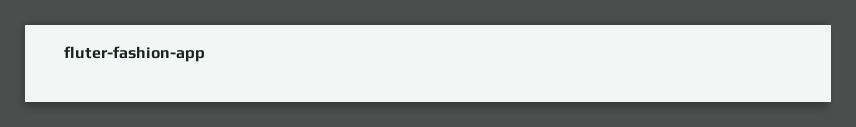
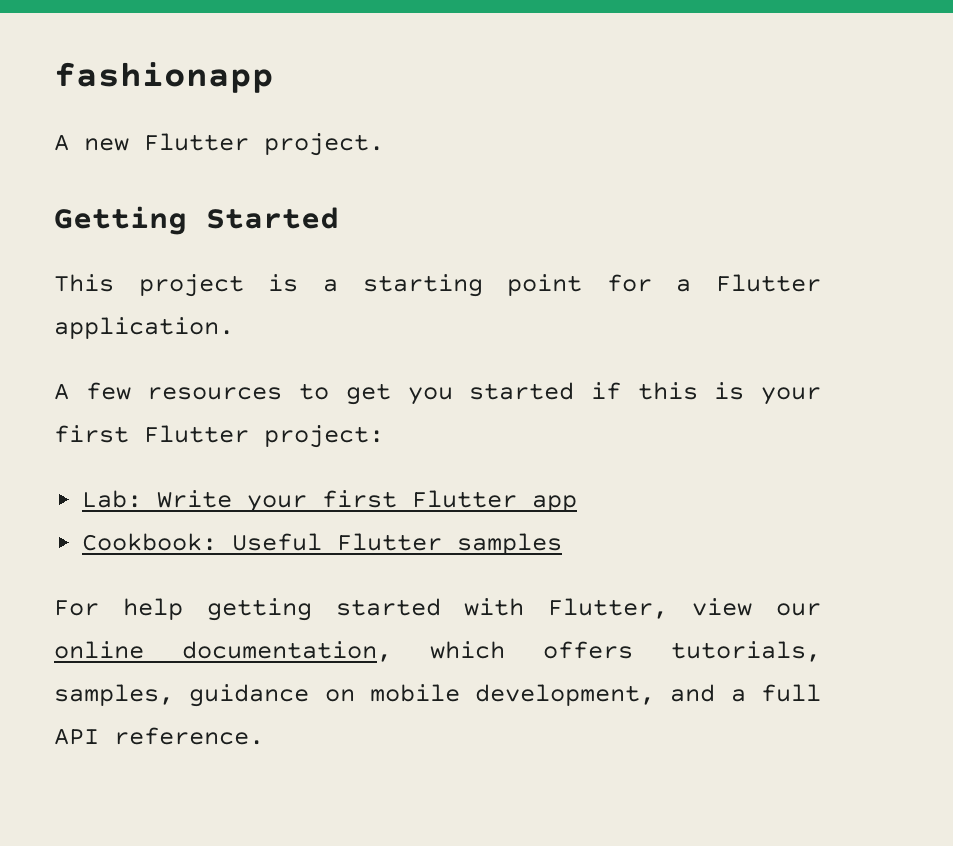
- fluter-fashion-app
+ fashionapp
+ A new Flutter project.
+ Getting Started
+ This project is a starting point for a Flutter application.
+ A few resources to get you started if this is your first Flutter project:
+ Lab: Write your first Flutter app
+ Cookbook: Useful Flutter samples
+ For help getting started with Flutter, view our online documentation, which offers tutorials, samples, guidance on mobile development, and a full API reference.

